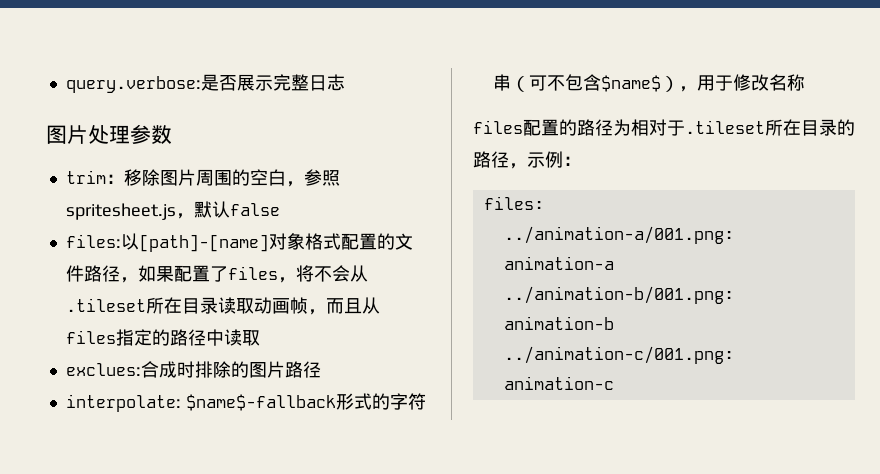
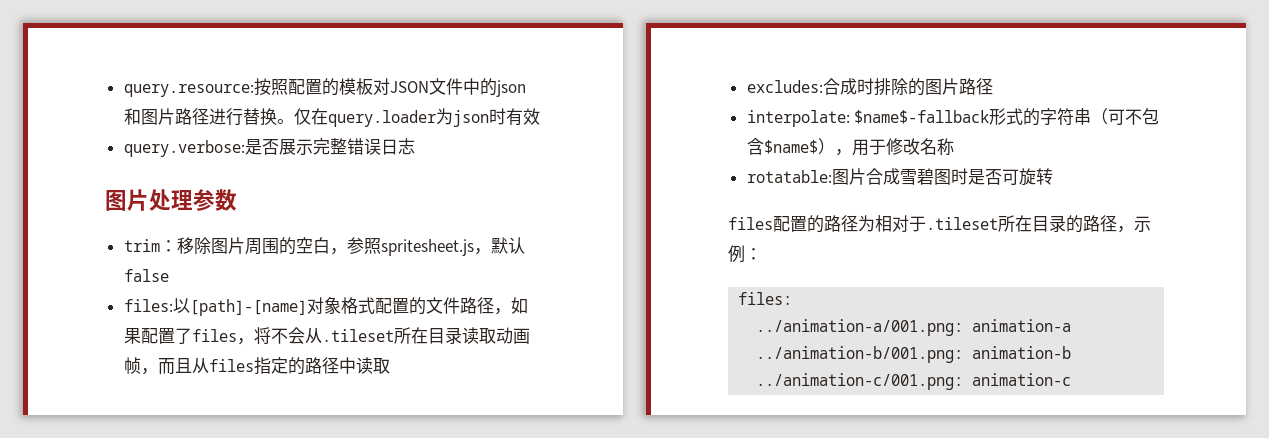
+ query.resource:按照配置的模板对JSON文件中的json和图片路径进行替换。仅在query.loader为json时有效
- query.verbose:是否展示完整日志
+ query.verbose:是否展示完整错误日志
- exclues:合成时排除的图片路径
+ excludes:合成时排除的图片路径
+ rotatable:图片合成雪碧图时是否可旋转

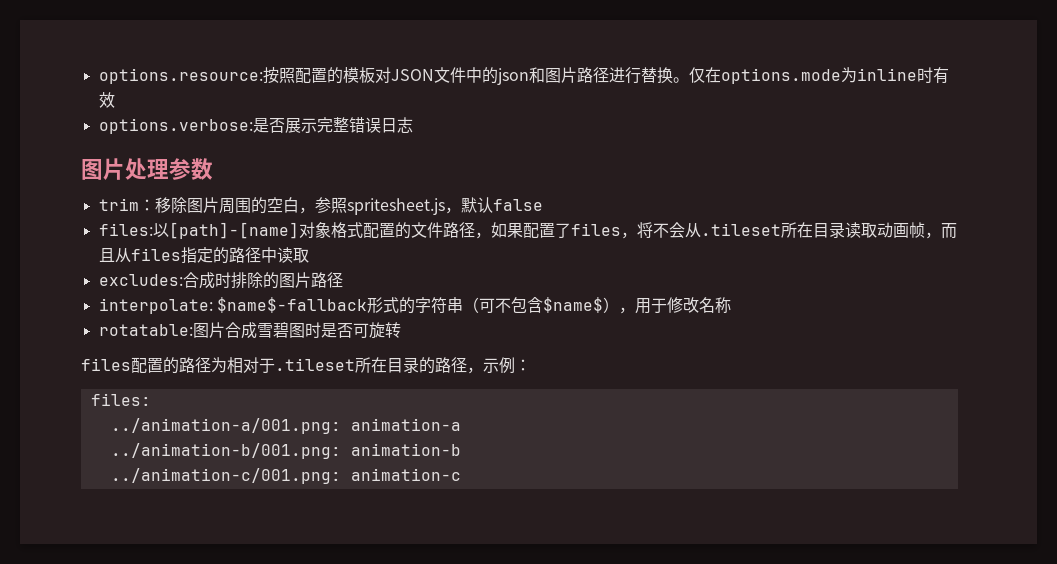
- query.resource:按照配置的模板对JSON文件中的json和图片路径进行替换。
+ options.resource:按照配置的模板对JSON文件中的json和图片路径进行替换。
- 仅在query.loader为json时有效
+ 仅在options.mode为inline时有效
- query.verbose:是否展示完整错误日志
+ options.verbose:是否展示完整错误日志

